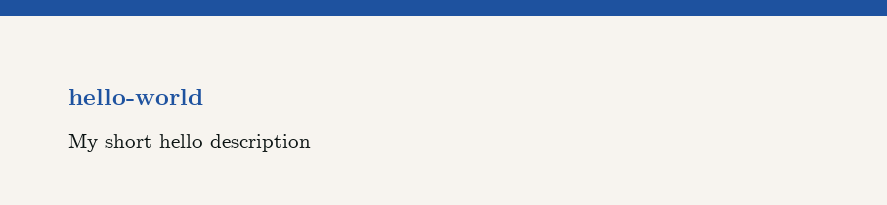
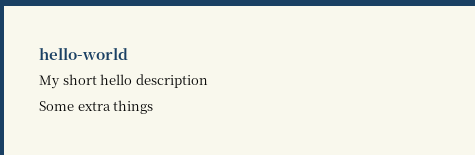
+ Some extra things

